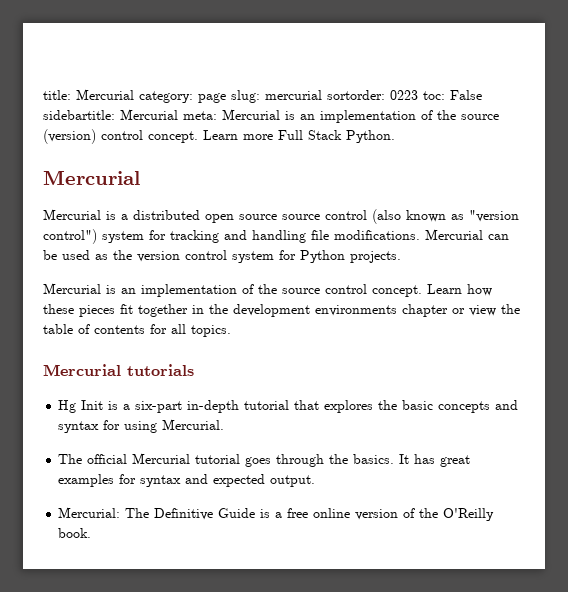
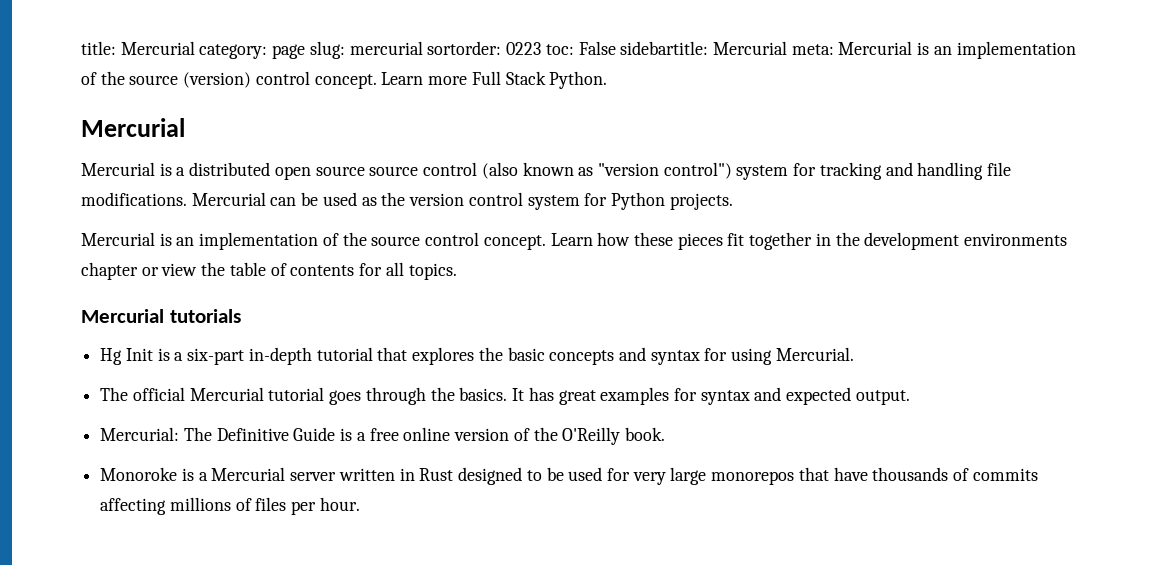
+ Monoroke is a Mercurial server written in Rust designed to be used for very large monorepos that have thousands of commits affecting millions of files per hour.

